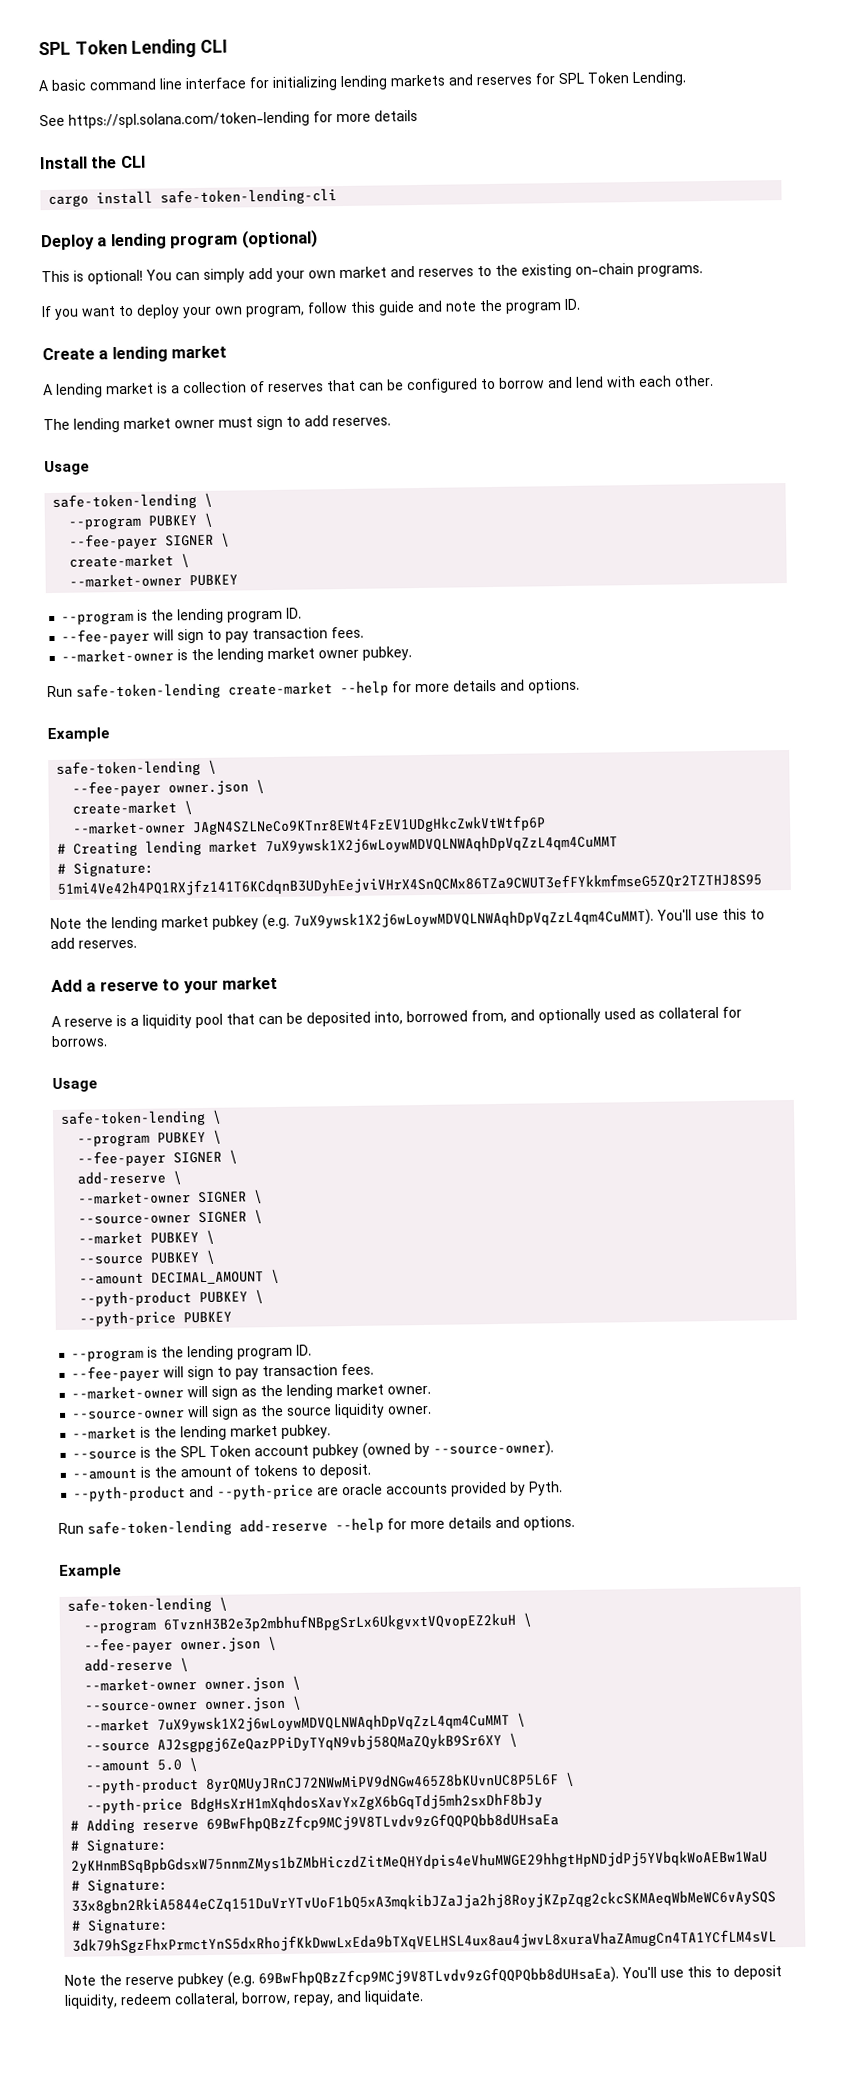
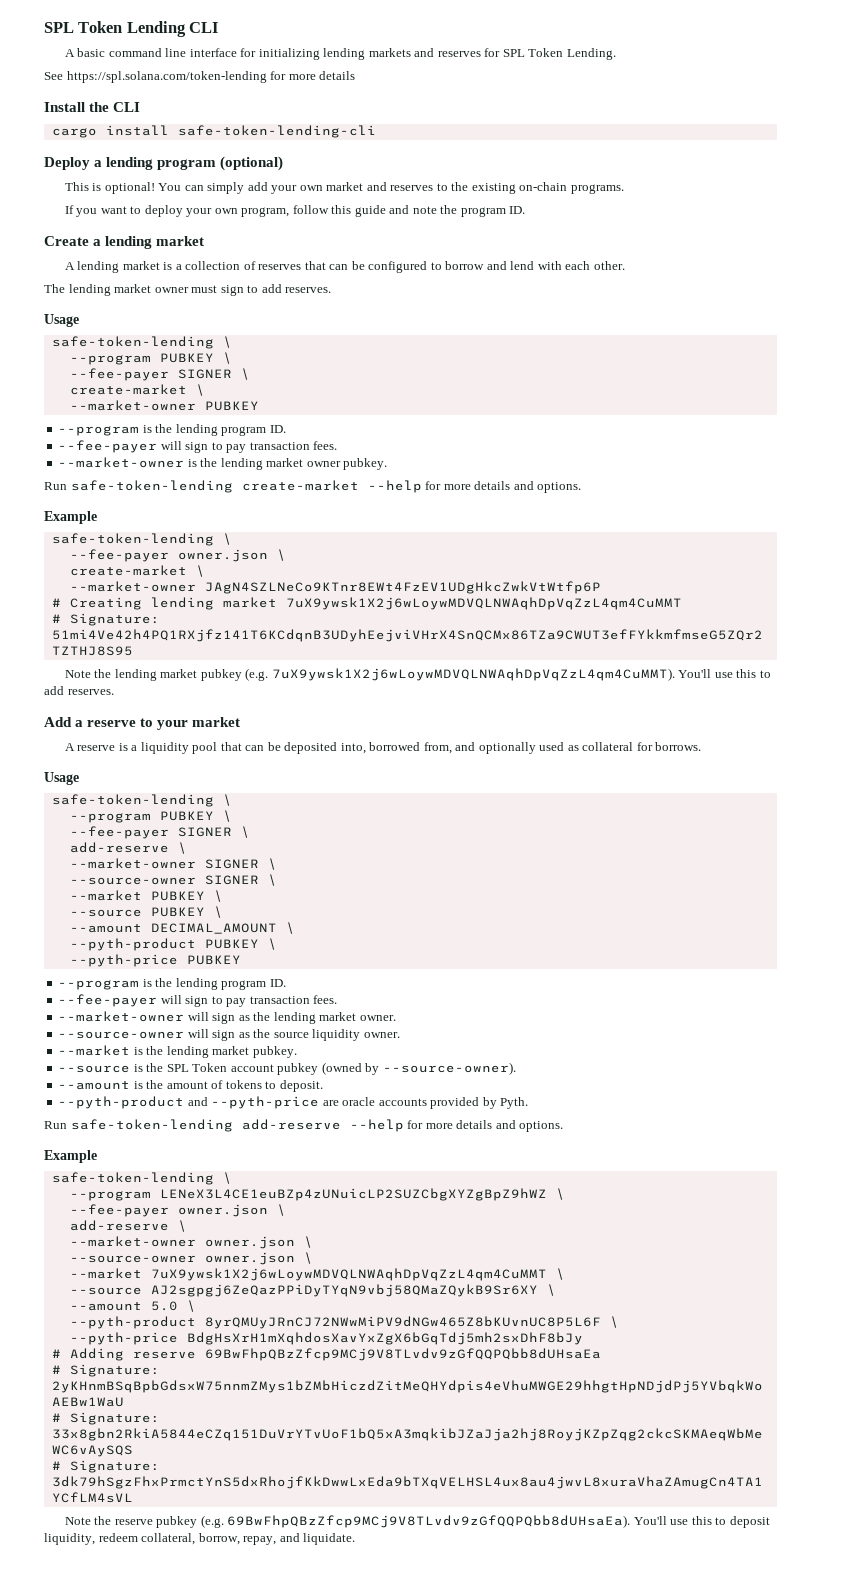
- --program 6TvznH3B2e3p2mbhufNBpgSrLx6UkgvxtVQvopEZ2kuH \
+ --program LENeX3L4CE1euBZp4zUNuicLP2SUZCbgXYZgBpZ9hWZ \

